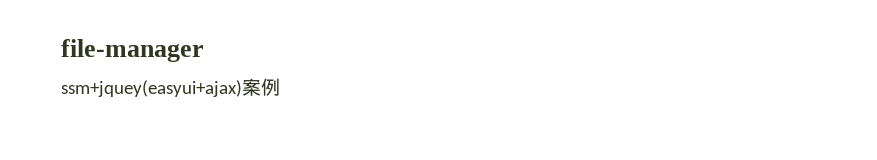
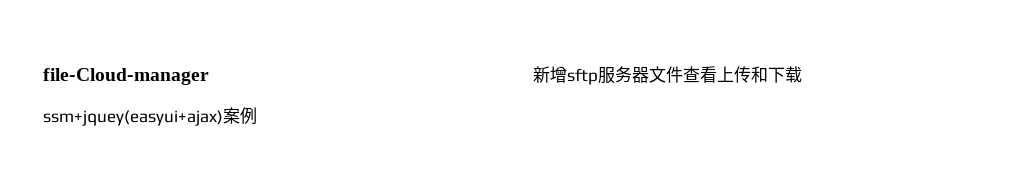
- file-manager
+ file-Cloud-manager
+ 新增sftp服务器文件查看上传和下载

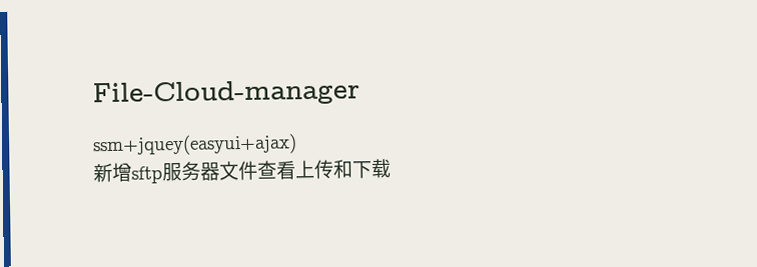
- file-Cloud-manager
+ File-Cloud-manager
- ssm+jquey(easyui+ajax)案例
+ ssm+jquey(easyui+ajax)

